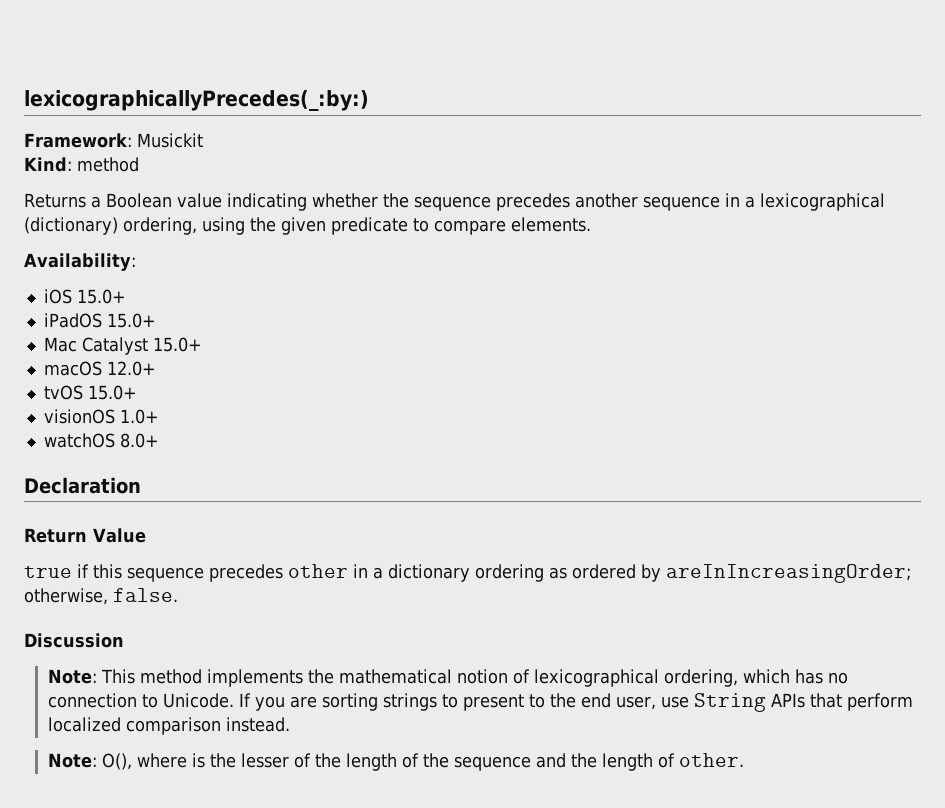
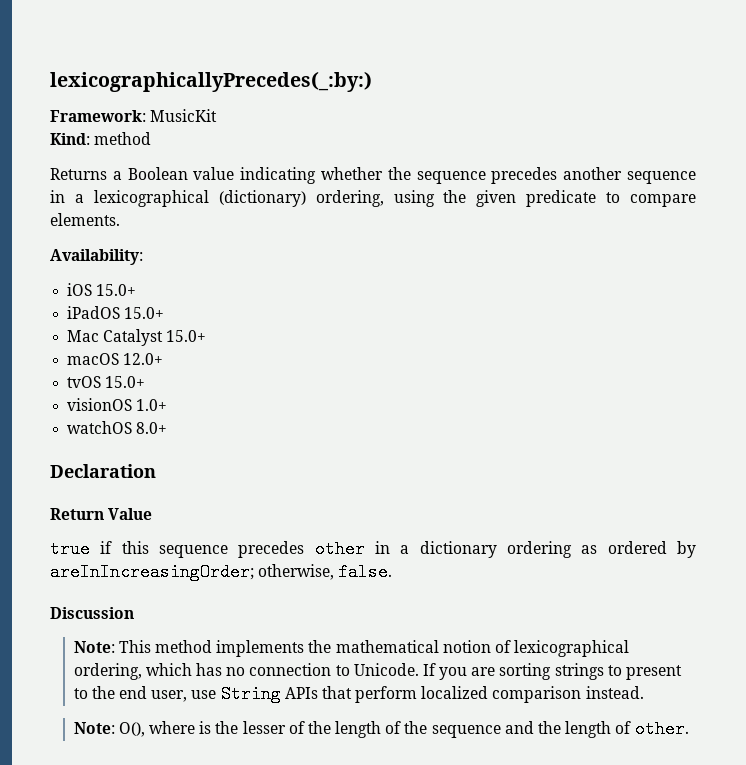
- Framework: Musickit
+ Framework: MusicKit

